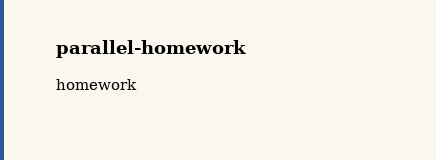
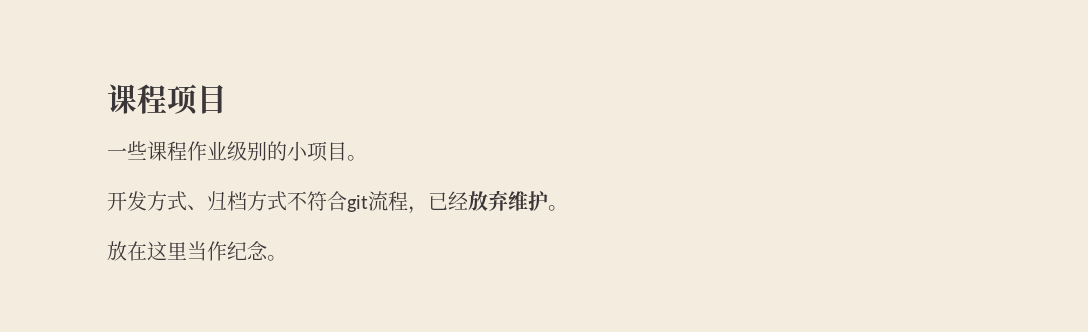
- parallel-homework
- homework
+ 课程项目
+ 一些课程作业级别的小项目。
+ 开发方式、归档方式不符合git流程，已经放弃维护。
+ 放在这里当作纪念。

